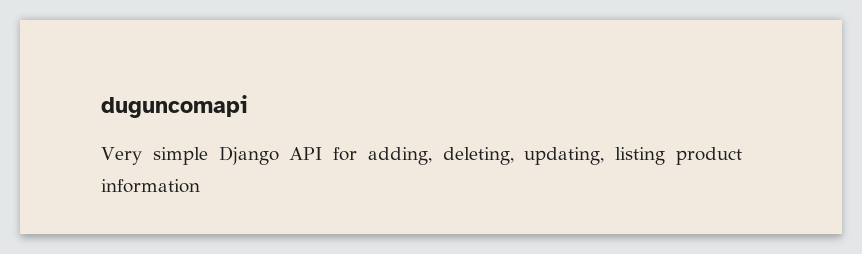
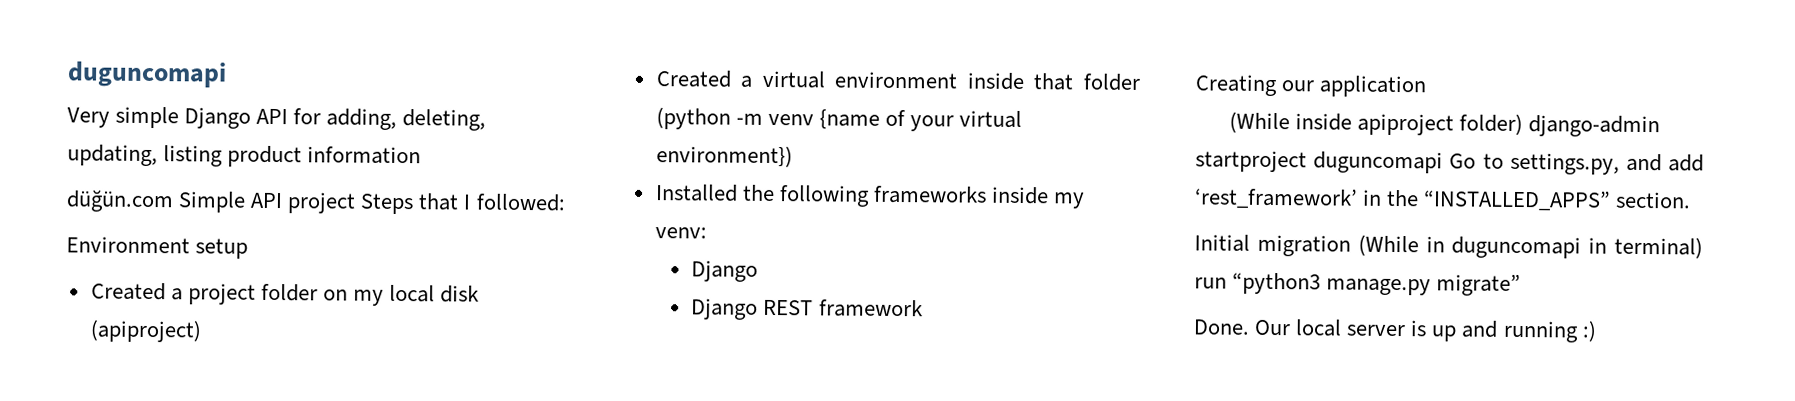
+ düğün.com Simple API project Steps that I followed:
+ Environment setup
+ Created a project folder on my local disk (apiproject)
+ Created a virtual environment inside that folder (python -m venv {name of your virtual environment})
+ Installed the following frameworks inside my venv:
+ Django
+ Django REST framework
+ Creating our application
+ (While inside apiproject folder) django-admin startproject duguncomapi Go to settings.py, and add ‘rest_framework’ in the “INSTALLED_APPS” section.
+ Initial migration (While in duguncomapi in terminal) run “python3 manage.py migrate”
+ Done. Our local server is up and running :)

